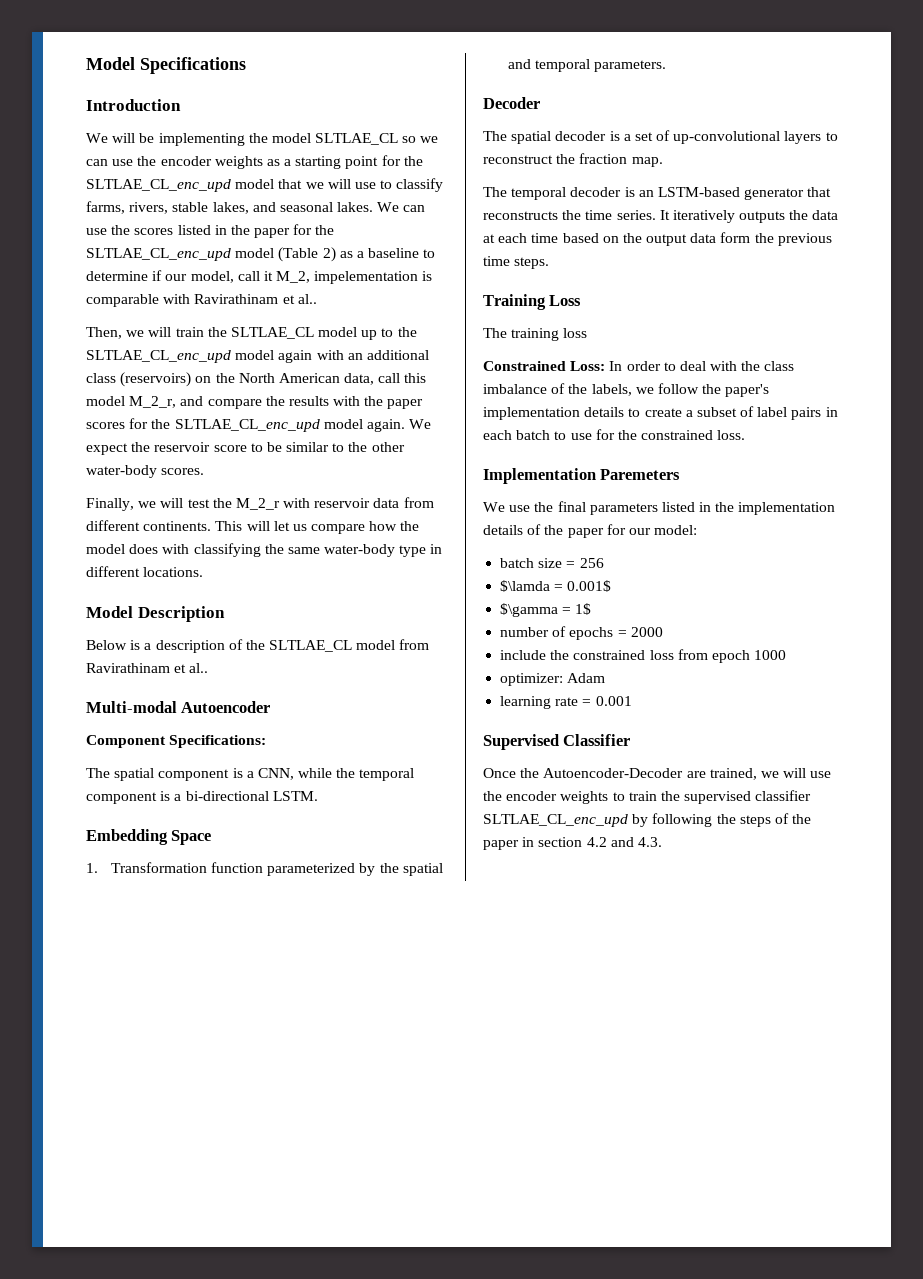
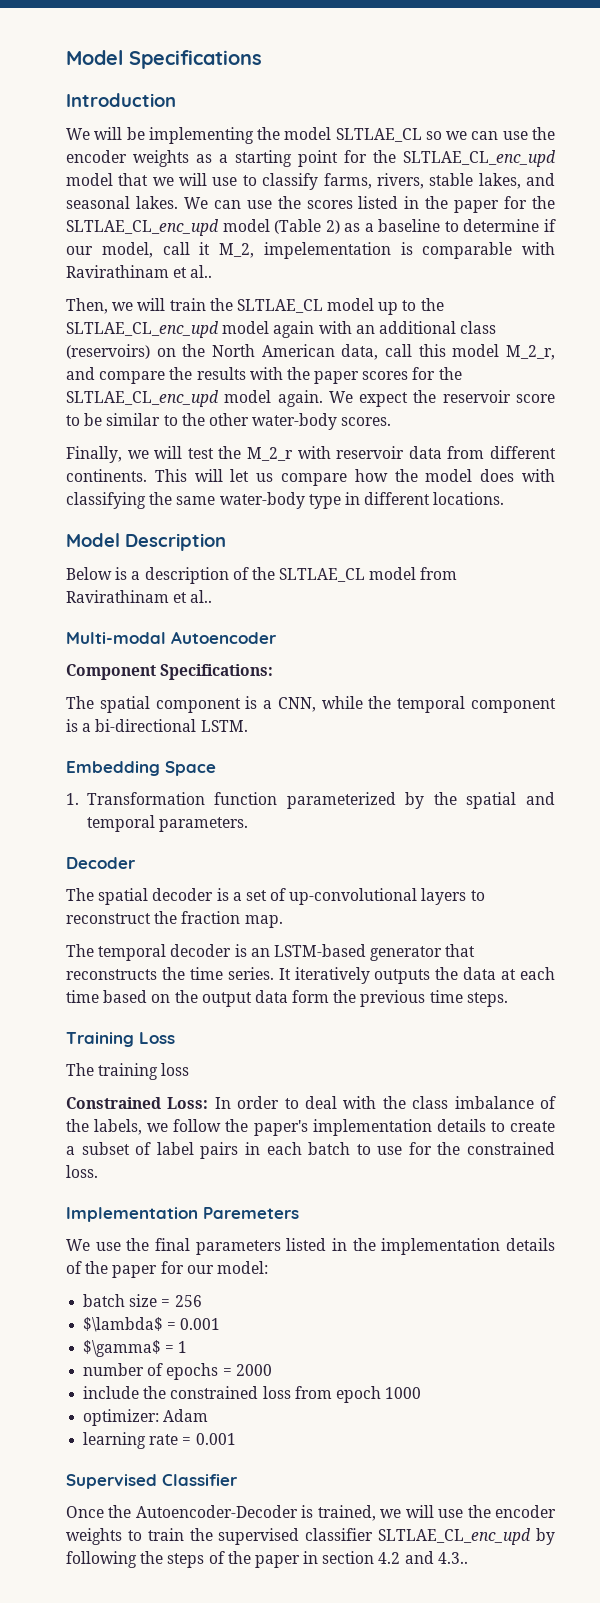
- $\lamda = 0.001$
- $\gamma = 1$
+ $\lambda$ = 0.001
+ $\gamma$ = 1
- Once the Autoencoder-Decoder are trained, we will use the encoder weights to train the supervised classifier SLTLAE_CL_enc_upd by following the steps of the paper in section 4.2 and 4.3.
+ Once the Autoencoder-Decoder is trained, we will use the encoder weights to train the supervised classifier SLTLAE_CL_enc_upd by following the steps of the paper in section 4.2 and 4.3..

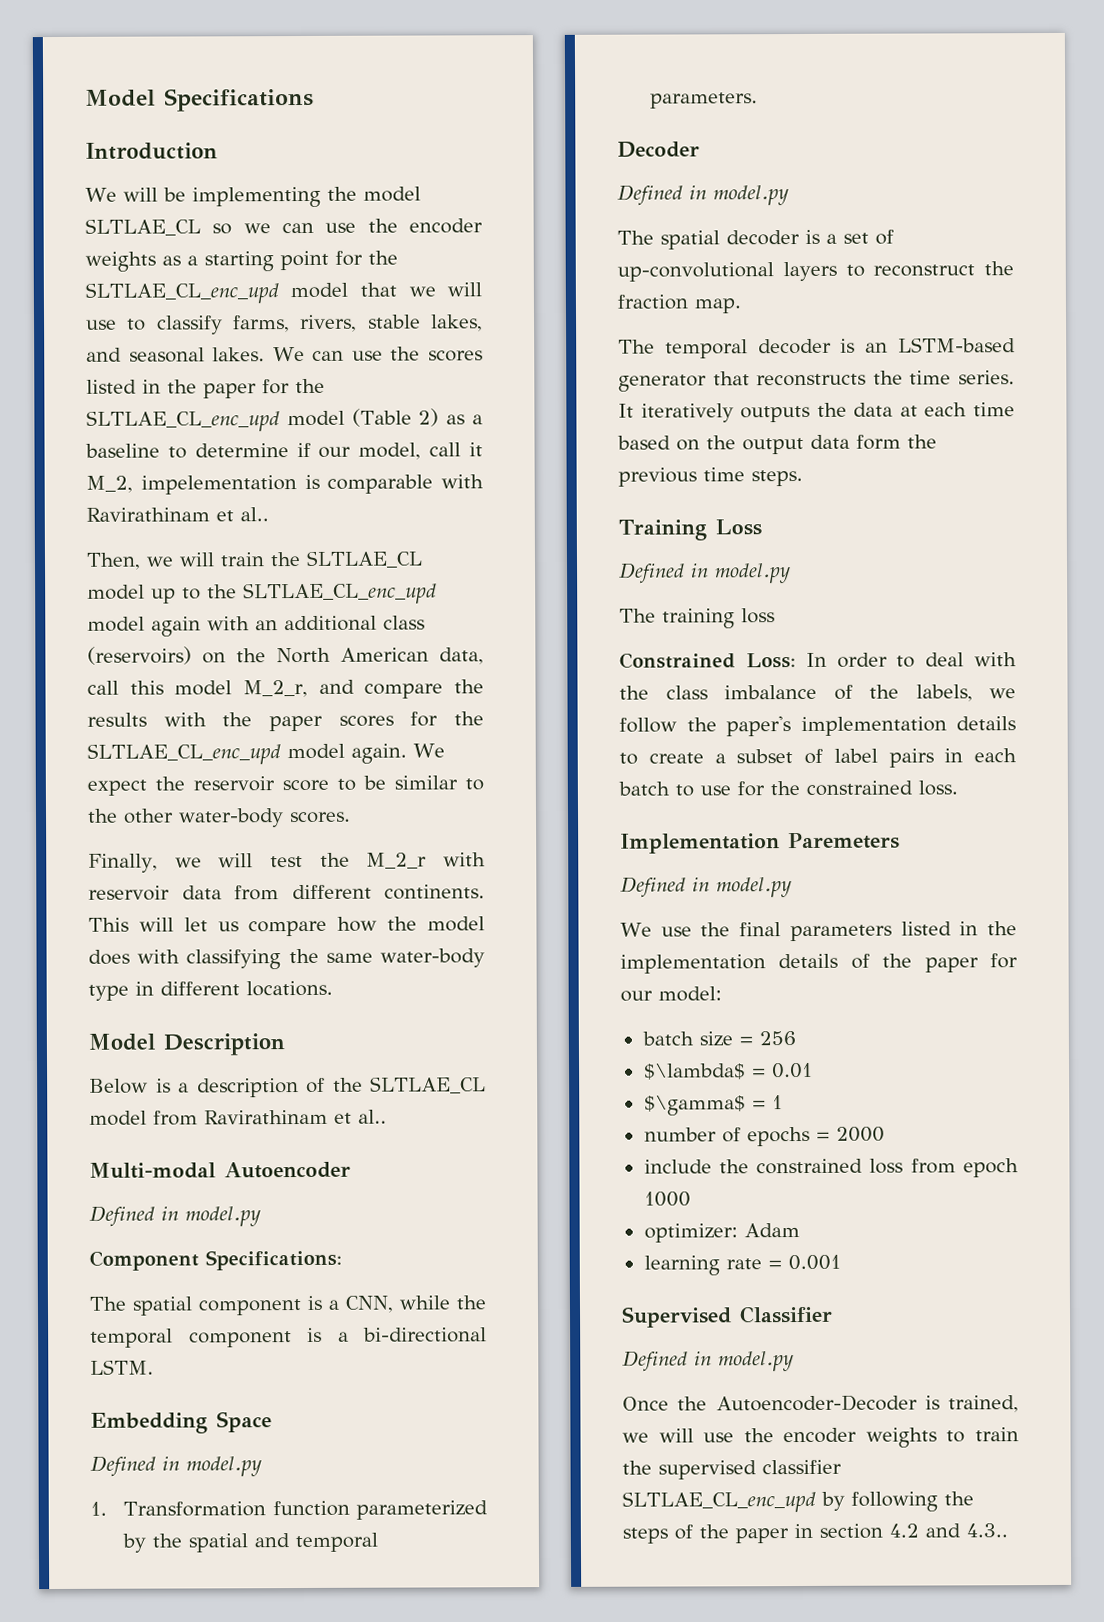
  Multi-modal Autoencoder
+ Defined in model.py
  Embedding Space
+ Defined in model.py
  Decoder
+ Defined in model.py
  Training Loss
+ Defined in model.py
  Implementation Paremeters
+ Defined in model.py
- $\lambda$ = 0.001
+ $\lambda$ = 0.01
  Supervised Classifier
+ Defined in model.py

